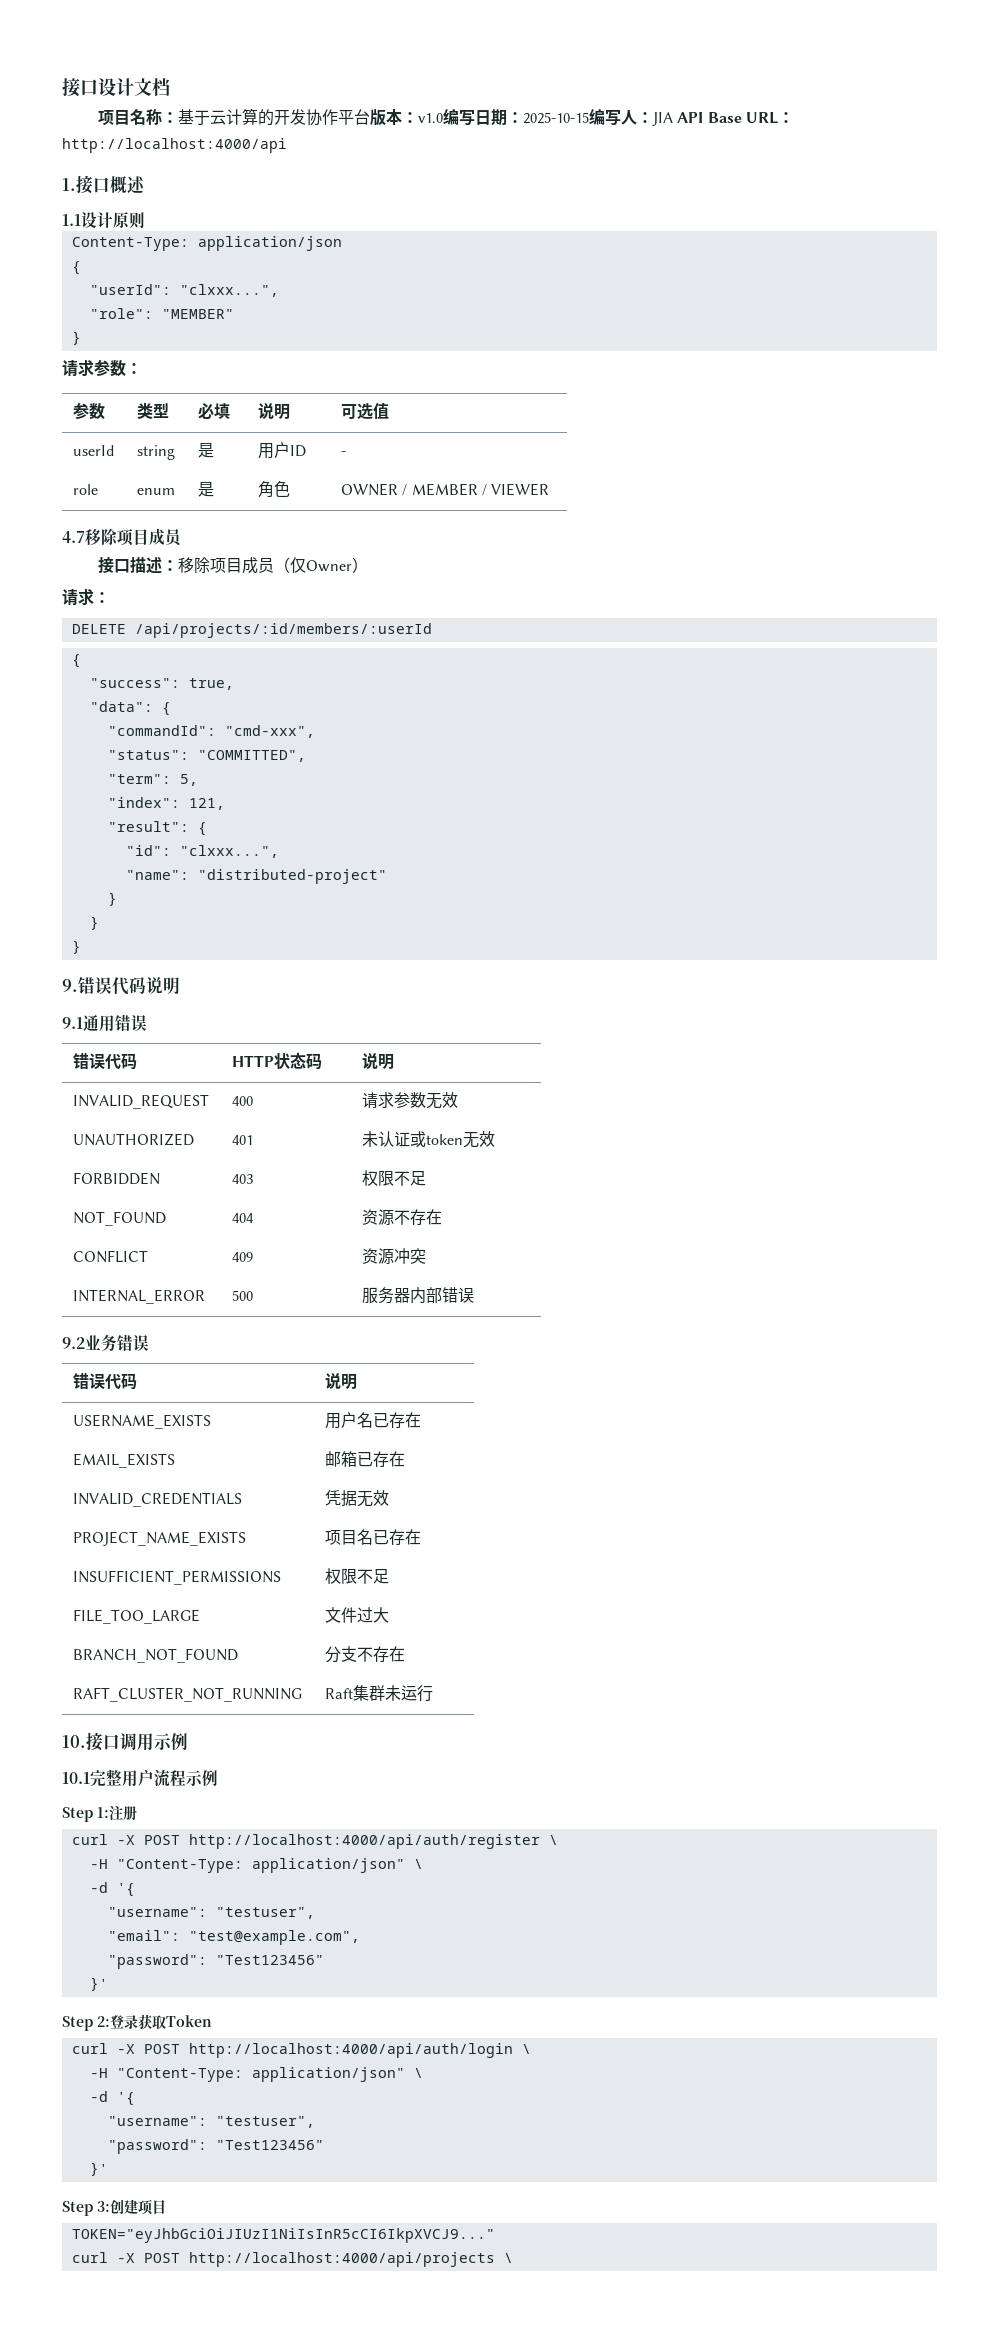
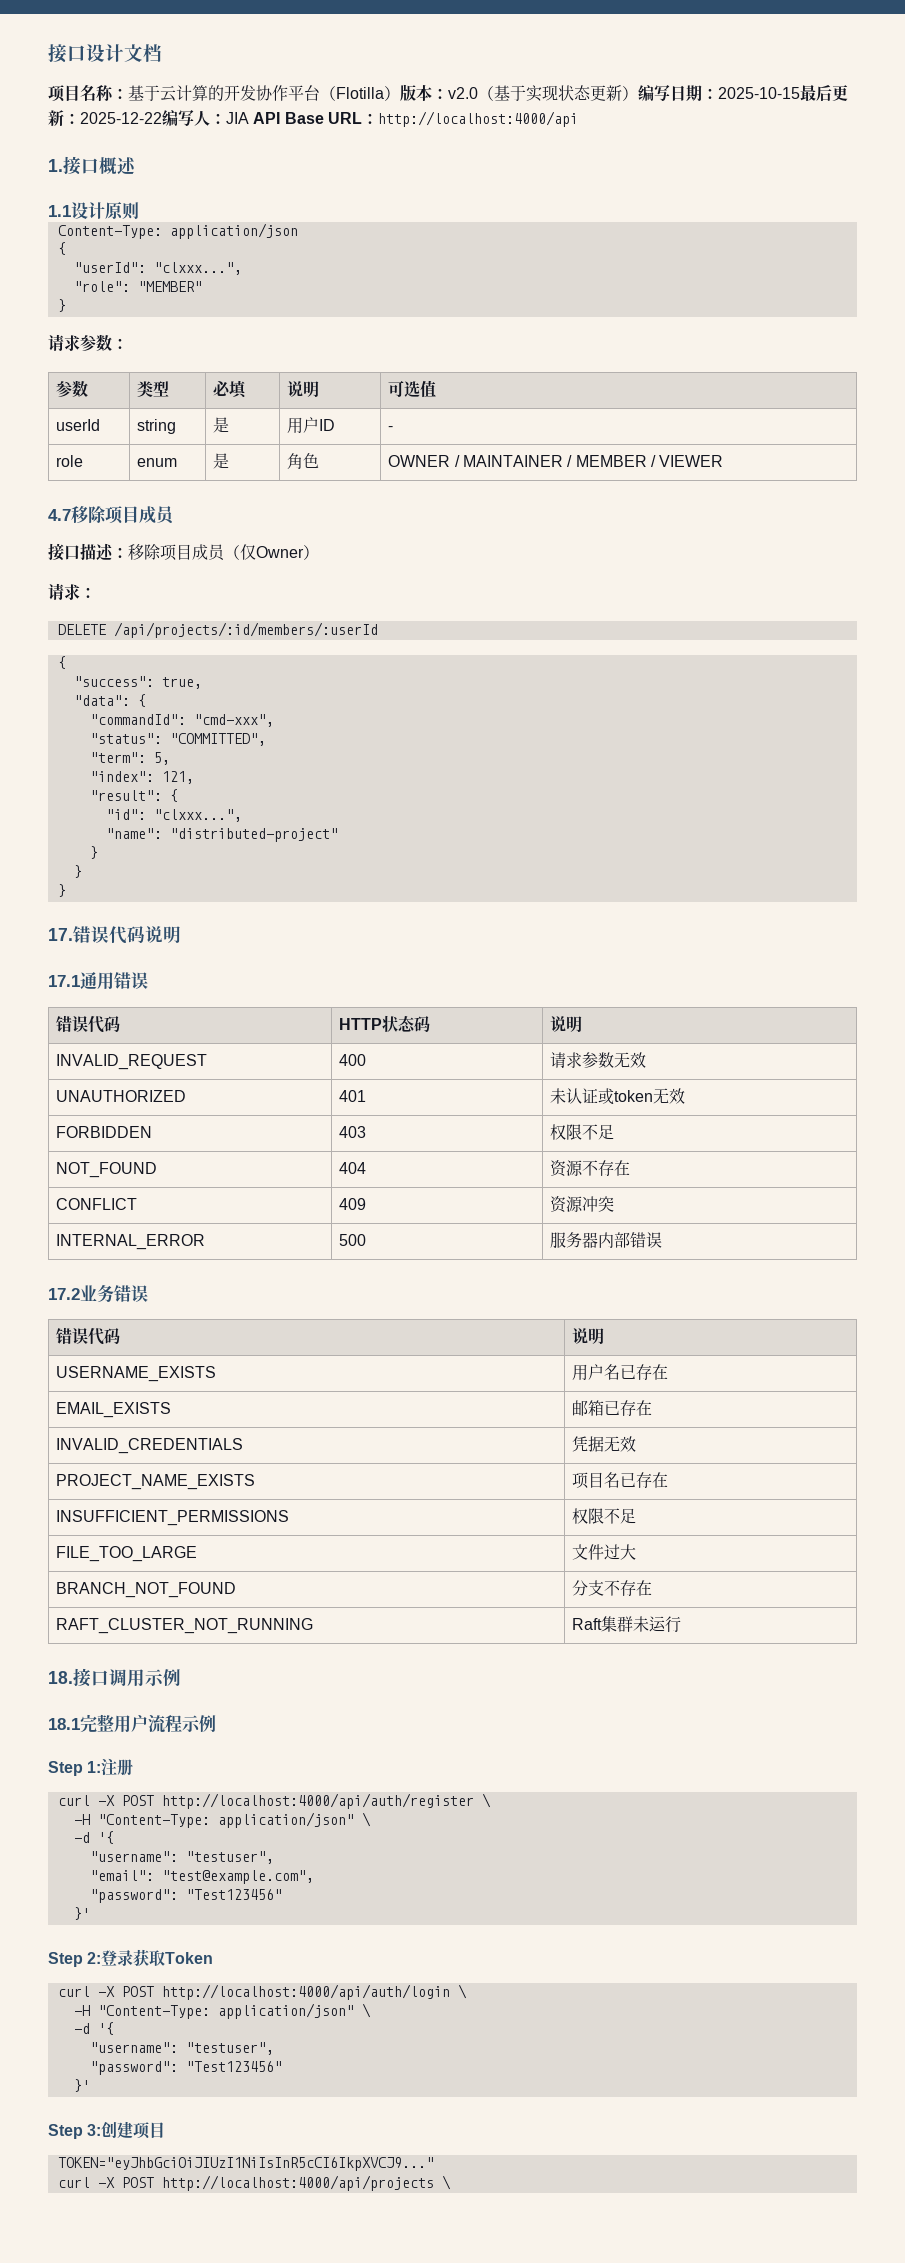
- 项目名称：基于云计算的开发协作平台版本：v1.0编写日期：2025-10-15编写人：JIA API Base URL：http://localhost:4000/api
+ 项目名称：基于云计算的开发协作平台（Flotilla）版本：v2.0（基于实现状态更新）编写日期：2025-10-15最后更新：2025-12-22编写人：JIA API Base URL：http://localhost:4000/api
- role | enum | 是 | 角色 | OWNER / MEMBER / VIEWER
+ role | enum | 是 | 角色 | OWNER / MAINTAINER / MEMBER / VIEWER
- 9.错误代码说明
+ 17.错误代码说明
- 9.1通用错误
+ 17.1通用错误
- 9.2业务错误
+ 17.2业务错误
- 10.接口调用示例
+ 18.接口调用示例
- 10.1完整用户流程示例
+ 18.1完整用户流程示例

